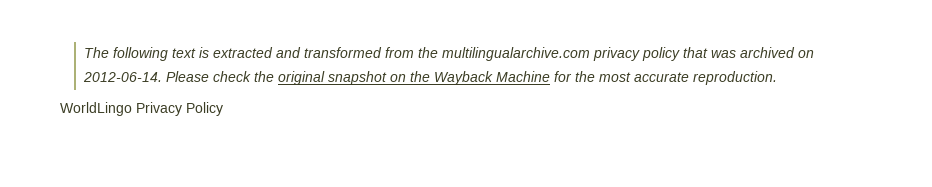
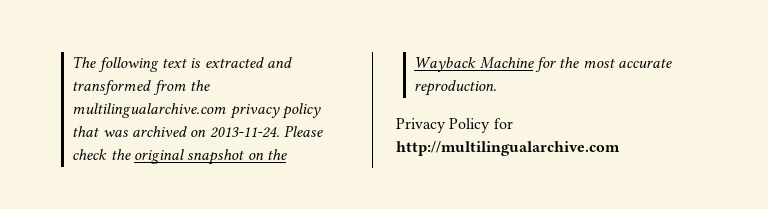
- The following text is extracted and transformed from the multilingualarchive.com privacy policy that was archived on 2012-06-14.
+ The following text is extracted and transformed from the multilingualarchive.com privacy policy that was archived on 2013-11-24.
- WorldLingo Privacy Policy
+ Privacy Policy for http://multilingualarchive.com

